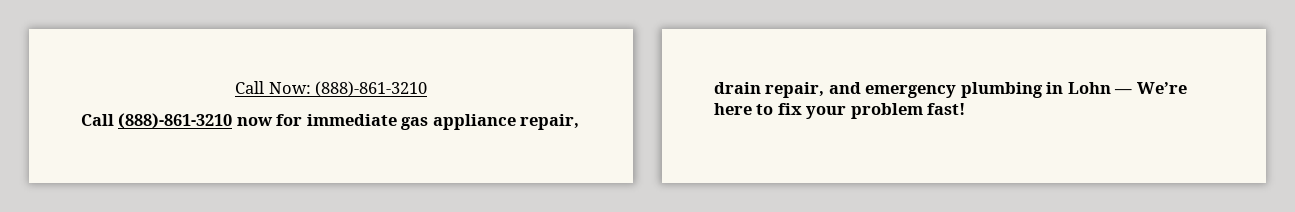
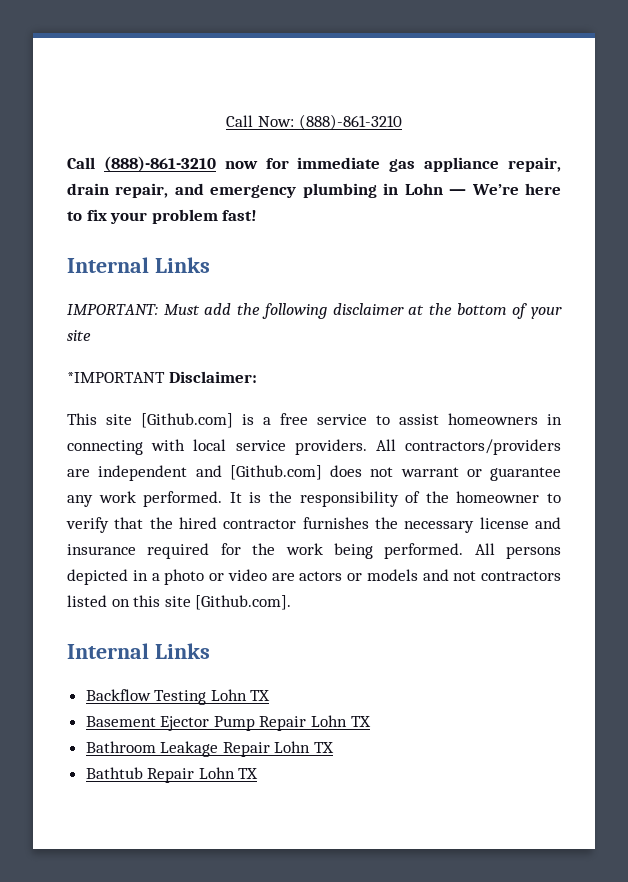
  Call (888)-861-3210 now for immediate gas appliance repair, drain repair, and emergency plumbing in Lohn — We’re here to fix your problem fast!
+ Internal Links
+ IMPORTANT: Must add the following disclaimer at the bottom of your site
+ *IMPORTANT Disclaimer:
+ This site [Github.com] is a free service to assist homeowners in connecting with local service providers. All contractors/providers are independent and [Github.com] does not warrant or guarantee any work performed. It is the responsibility of the homeowner to verify that the hired contractor furnishes the necessary license and insurance required for the work being performed. All persons depicted in a photo or video are actors or models and not contractors listed on this site [Github.com].
+ Internal Links
+ Backflow Testing Lohn TX
+ Basement Ejector Pump Repair Lohn TX
+ Bathroom Leakage Repair Lohn TX
+ Bathtub Repair Lohn TX

